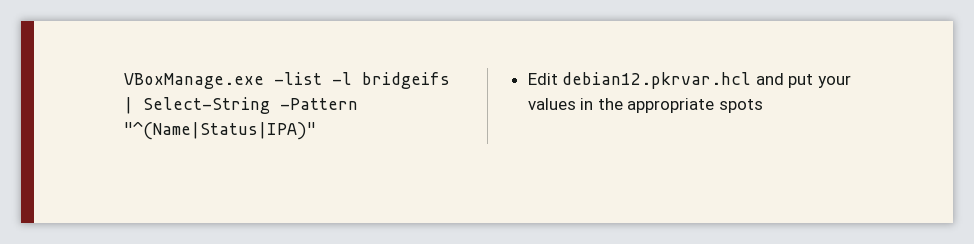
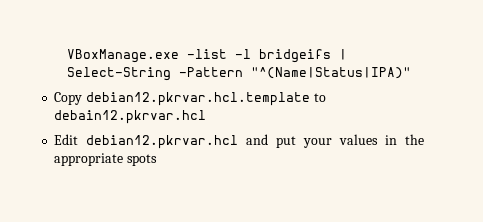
+ Copy debian12.pkrvar.hcl.template to debain12.pkrvar.hcl

